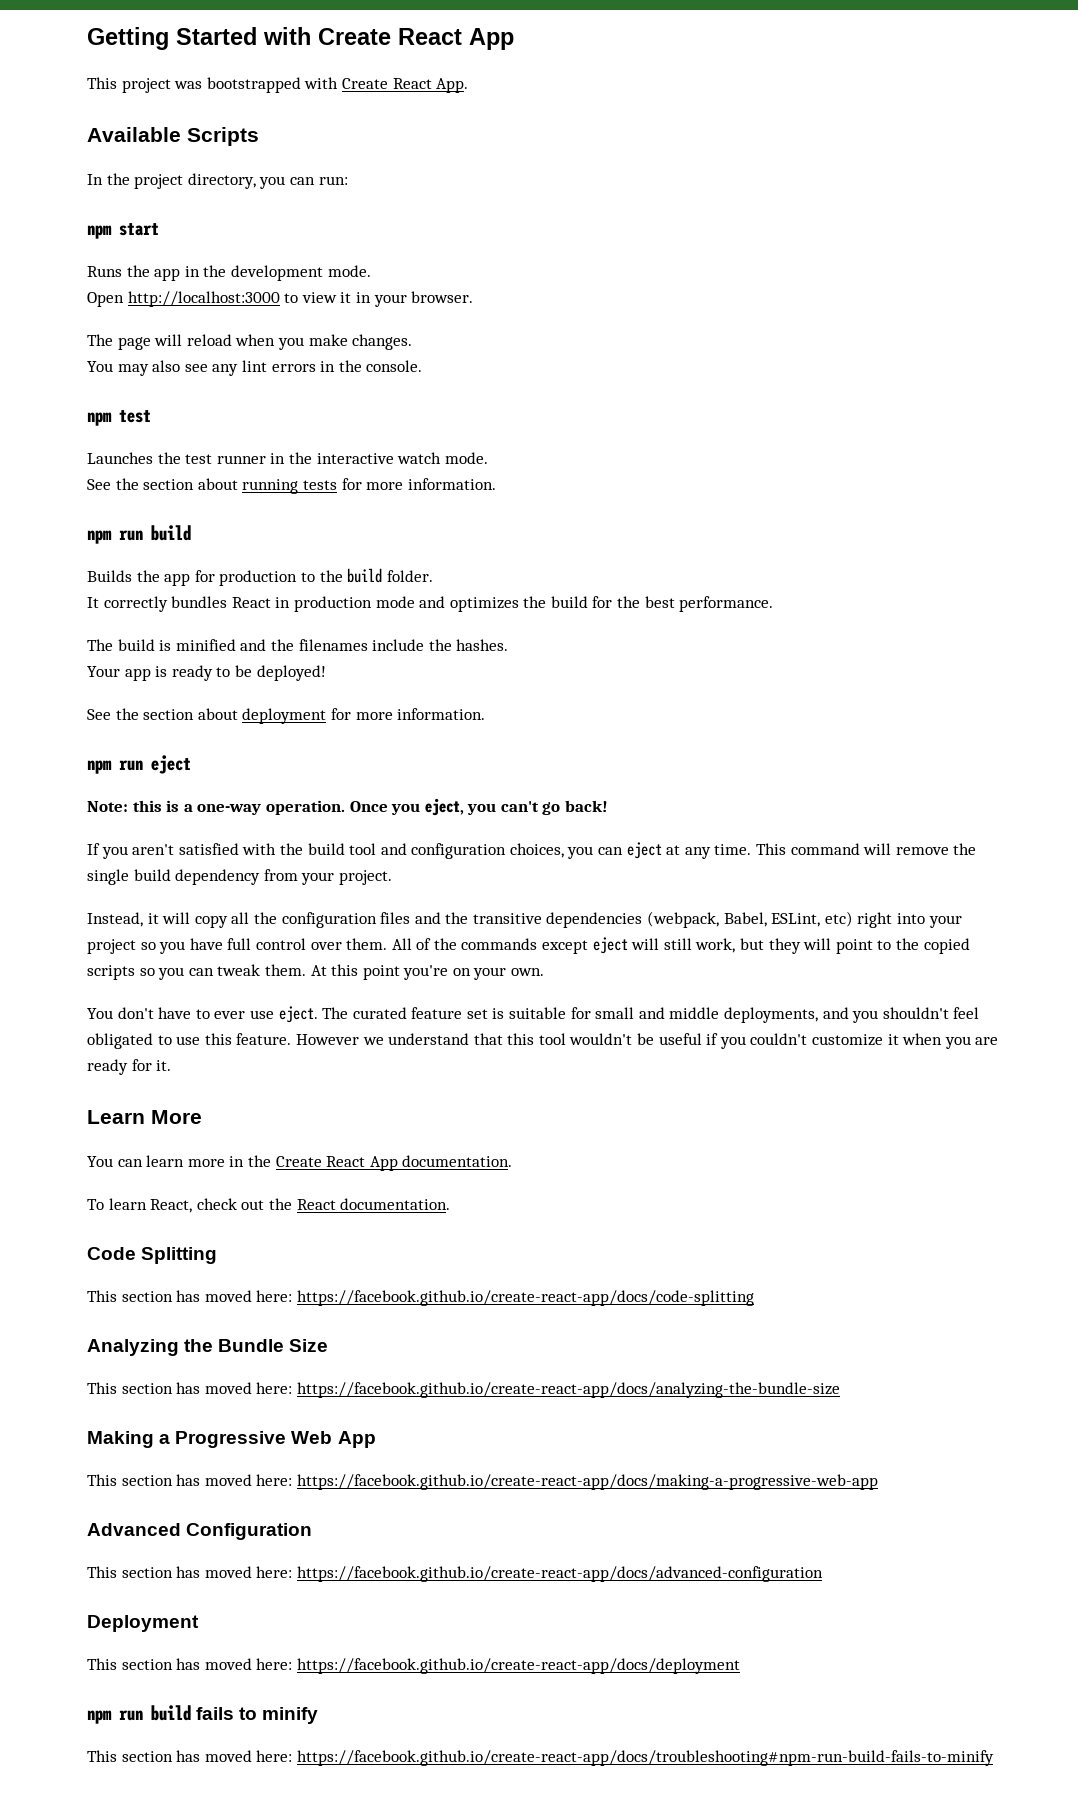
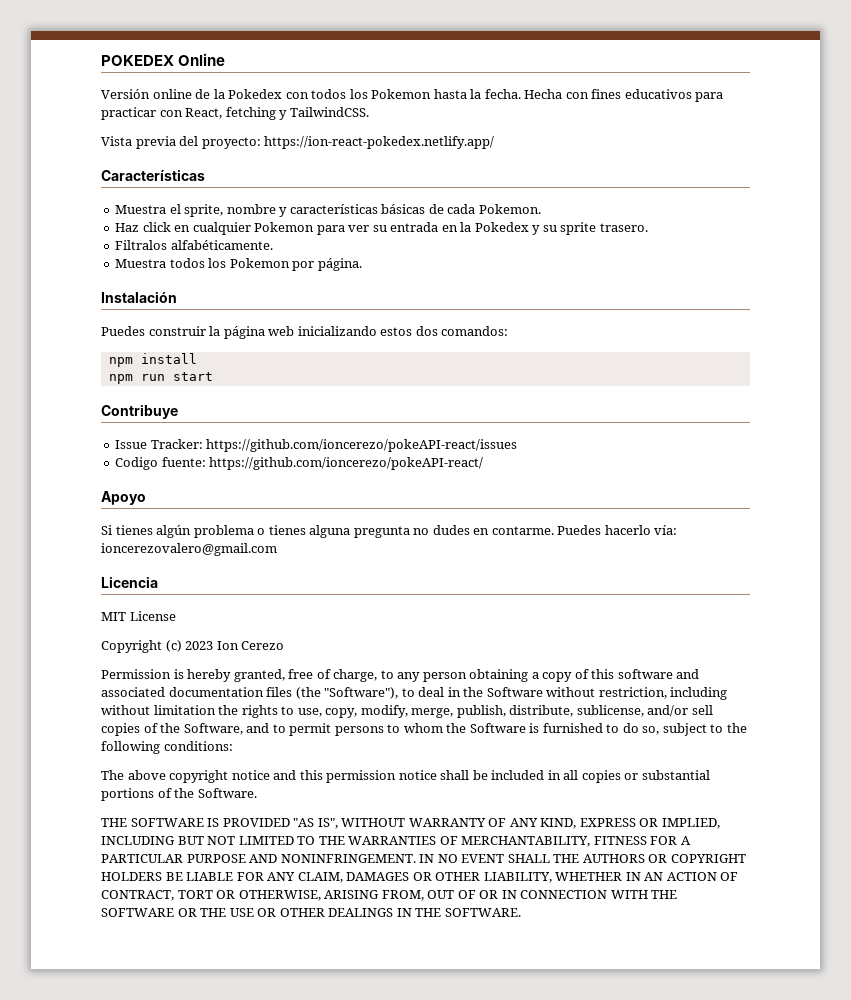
- Getting Started with Create React App
- This project was bootstrapped with Create React App.
- Available Scripts
- In the project directory, you can run:
- npm start
- Runs the app in the development mode.
- Open http://localhost:3000 to view it in your browser.
- The page will reload when you make changes.
- You may also see any lint errors in the console.
- npm test
- Launches the test runner in the interactive watch mode.
- See the section about running tests for more information.
- npm run build
- Builds the app for production to the build folder.
- It correctly bundles React in production mode and optimizes the build for the best performance.
- The build is minified and the filenames include the hashes.
- Your app is ready to be deployed!
- See the section about deployment for more information.
- npm run eject
- Note: this is a one-way operation. Once you eject, you can't go back!
- If you aren't satisfied with the build tool and configuration choices, you can eject at any time. This command will remove the single build dependency from your project.
- Instead, it will copy all the configuration files and the transitive dependencies (webpack, Babel, ESLint, etc) right into your project so you have full control over them. All of the commands except eject will still work, but they will point to the copied scripts so you can tweak them. At this point you're on your own.
- You don't have to ever use eject. The curated feature set is suitable for small and middle deployments, and you shouldn't feel obligated to use this feature. However we understand that this tool wouldn't be useful if you couldn't customize it when you are ready for it.
- Learn More
- You can learn more in the Create React App documentation.
- To learn React, check out the React documentation.
- Code Splitting
- This section has moved here: https://facebook.github.io/create-react-app/docs/code-splitting
- Analyzing the Bundle Size
- This section has moved here: https://facebook.github.io/create-react-app/docs/analyzing-the-bundle-size
- Making a Progressive Web App
- This section has moved here: https://facebook.github.io/create-react-app/docs/making-a-progressive-web-app
- Advanced Configuration
- This section has moved here: https://facebook.github.io/create-react-app/docs/advanced-configuration
- Deployment
- This section has moved here: https://facebook.github.io/create-react-app/docs/deployment
- npm run build fails to minify
- This section has moved here: https://facebook.github.io/create-react-app/docs/troubleshooting#npm-run-build-fails-to-minify
+ POKEDEX Online
+ Versión online de la Pokedex con todos los Pokemon hasta la fecha. Hecha con fines educativos para practicar con React, fetching y TailwindCSS.
+ Vista previa del proyecto: https://ion-react-pokedex.netlify.app/
+ Características
+ Muestra el sprite, nombre y características básicas de cada Pokemon.
+ Haz click en cualquier Pokemon para ver su entrada en la Pokedex y su sprite trasero.
+ Filtralos alfabéticamente.
+ Muestra todos los Pokemon por página.
+ Instalación
+ Puedes construir la página web inicializando estos dos comandos:
+ npm install
+ npm run start
+ Contribuye
+ Issue Tracker: https://github.com/ioncerezo/pokeAPI-react/issues
+ Codigo fuente: https://github.com/ioncerezo/pokeAPI-react/
+ Apoyo
+ Si tienes algún problema o tienes alguna pregunta no dudes en contarme. Puedes hacerlo vía: ioncerezovalero@gmail.com
+ Licencia
+ MIT License
+ Copyright (c) 2023 Ion Cerezo
+ Permission is hereby granted, free of charge, to any person obtaining a copy of this software and associated documentation files (the "Software"), to deal in the Software without restriction, including without limitation the rights to use, copy, modify, merge, publish, distribute, sublicense, and/or sell copies of the Software, and to permit persons to whom the Software is furnished to do so, subject to the following conditions:
+ The above copyright notice and this permission notice shall be included in all copies or substantial portions of the Software.
+ THE SOFTWARE IS PROVIDED "AS IS", WITHOUT WARRANTY OF ANY KIND, EXPRESS OR IMPLIED, INCLUDING BUT NOT LIMITED TO THE WARRANTIES OF MERCHANTABILITY, FITNESS FOR A PARTICULAR PURPOSE AND NONINFRINGEMENT. IN NO EVENT SHALL THE AUTHORS OR COPYRIGHT HOLDERS BE LIABLE FOR ANY CLAIM, DAMAGES OR OTHER LIABILITY, WHETHER IN AN ACTION OF CONTRACT, TORT OR OTHERWISE, ARISING FROM, OUT OF OR IN CONNECTION WITH THE SOFTWARE OR THE USE OR OTHER DEALINGS IN THE SOFTWARE.

